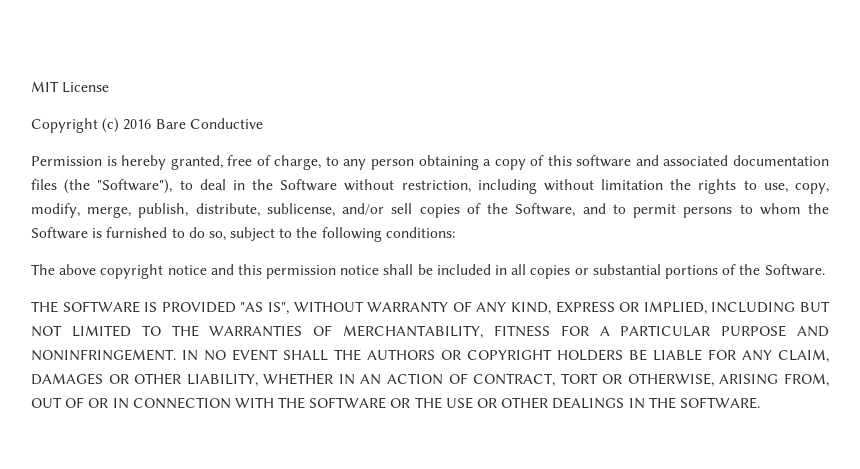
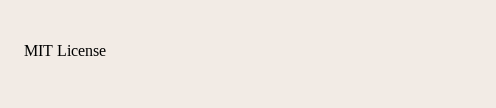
- Copyright (c) 2016 Bare Conductive
- Permission is hereby granted, free of charge, to any person obtaining a copy of this software and associated documentation files (the "Software"), to deal in the Software without restriction, including without limitation the rights to use, copy, modify, merge, publish, distribute, sublicense, and/or sell copies of the Software, and to permit persons to whom the Software is furnished to do so, subject to the following conditions:
- The above copyright notice and this permission notice shall be included in all copies or substantial portions of the Software.
- THE SOFTWARE IS PROVIDED "AS IS", WITHOUT WARRANTY OF ANY KIND, EXPRESS OR IMPLIED, INCLUDING BUT NOT LIMITED TO THE WARRANTIES OF MERCHANTABILITY, FITNESS FOR A PARTICULAR PURPOSE AND NONINFRINGEMENT. IN NO EVENT SHALL THE AUTHORS OR COPYRIGHT HOLDERS BE LIABLE FOR ANY CLAIM, DAMAGES OR OTHER LIABILITY, WHETHER IN AN ACTION OF CONTRACT, TORT OR OTHERWISE, ARISING FROM, OUT OF OR IN CONNECTION WITH THE SOFTWARE OR THE USE OR OTHER DEALINGS IN THE SOFTWARE.

